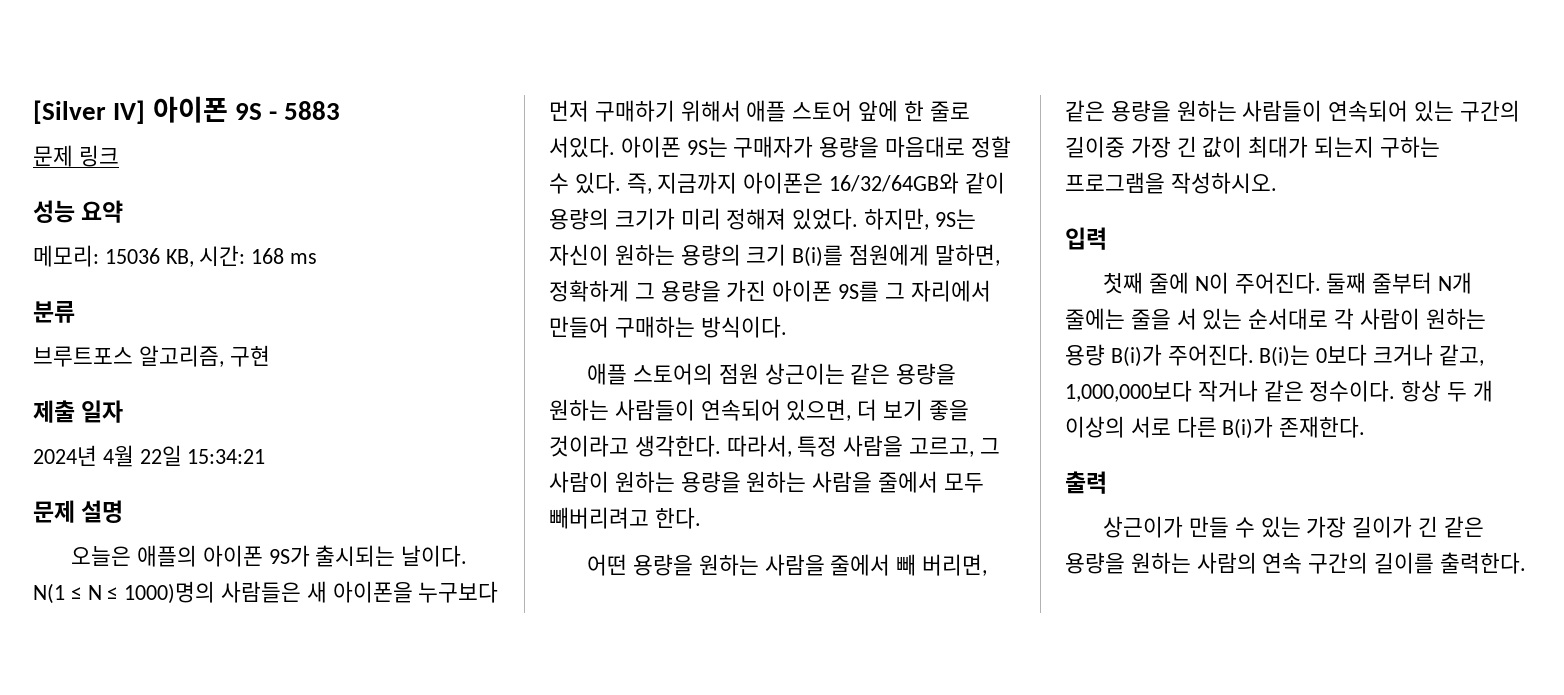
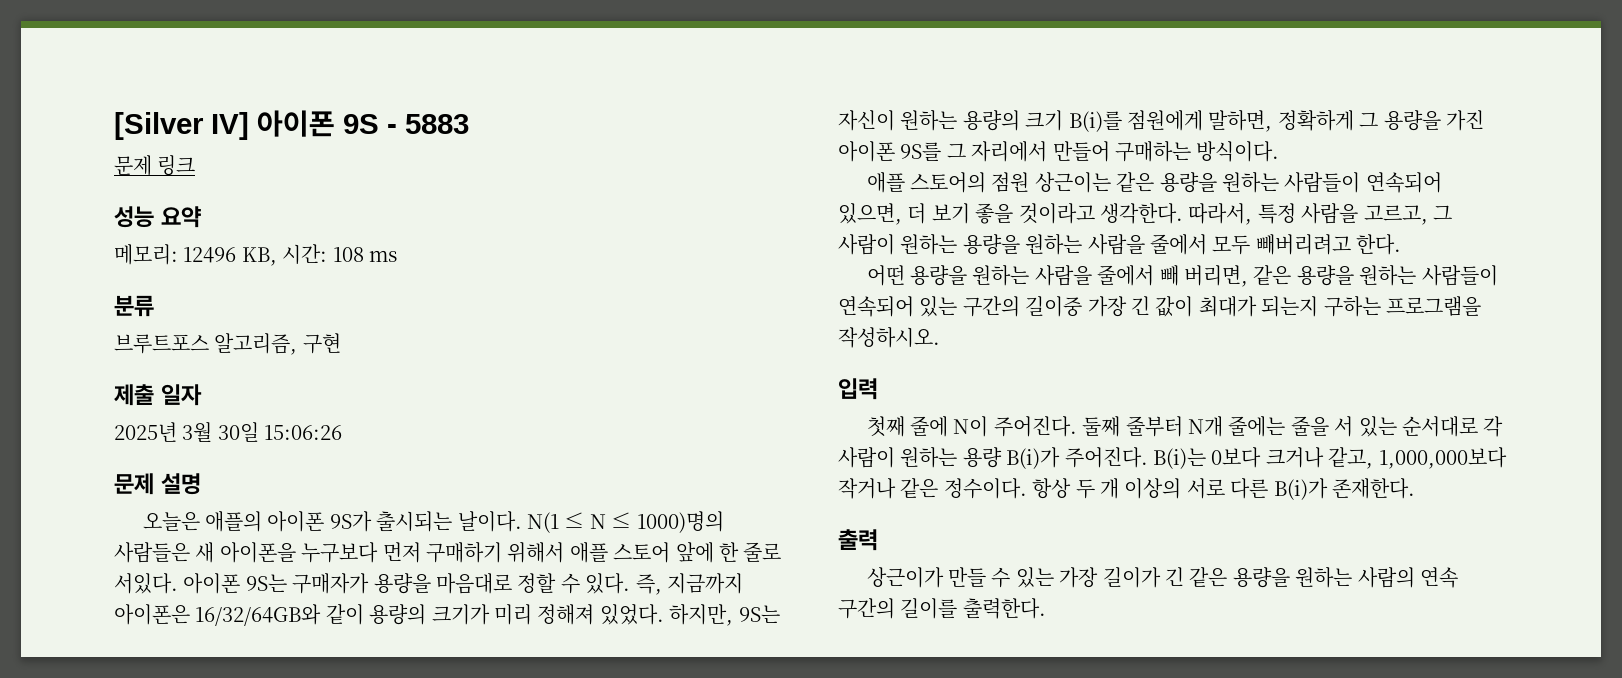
- 메모리: 15036 KB, 시간: 168 ms
+ 메모리: 12496 KB, 시간: 108 ms
- 2024년 4월 22일 15:34:21
+ 2025년 3월 30일 15:06:26

